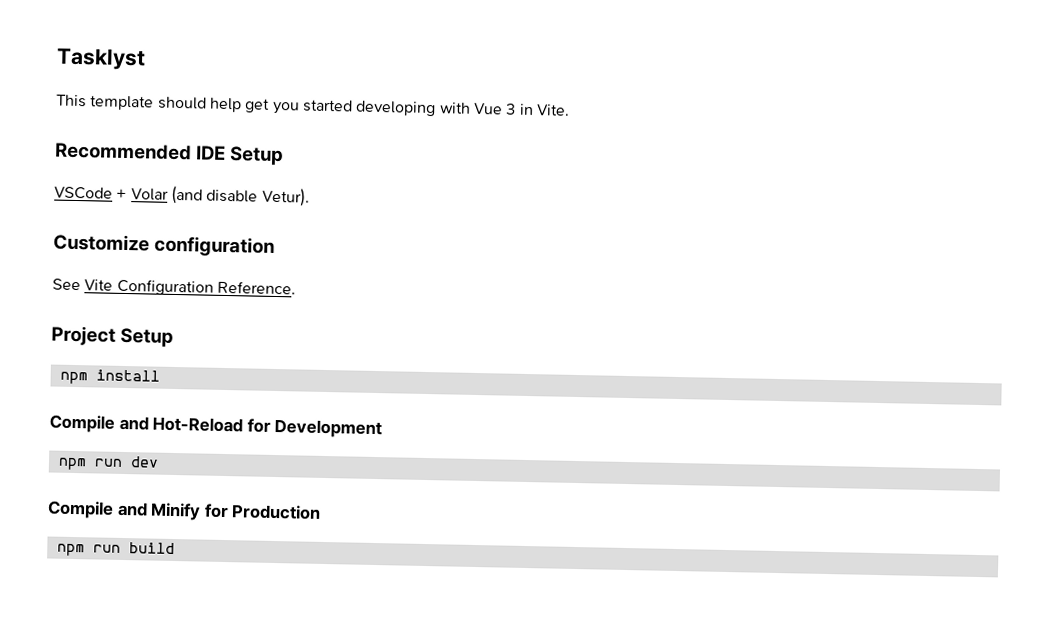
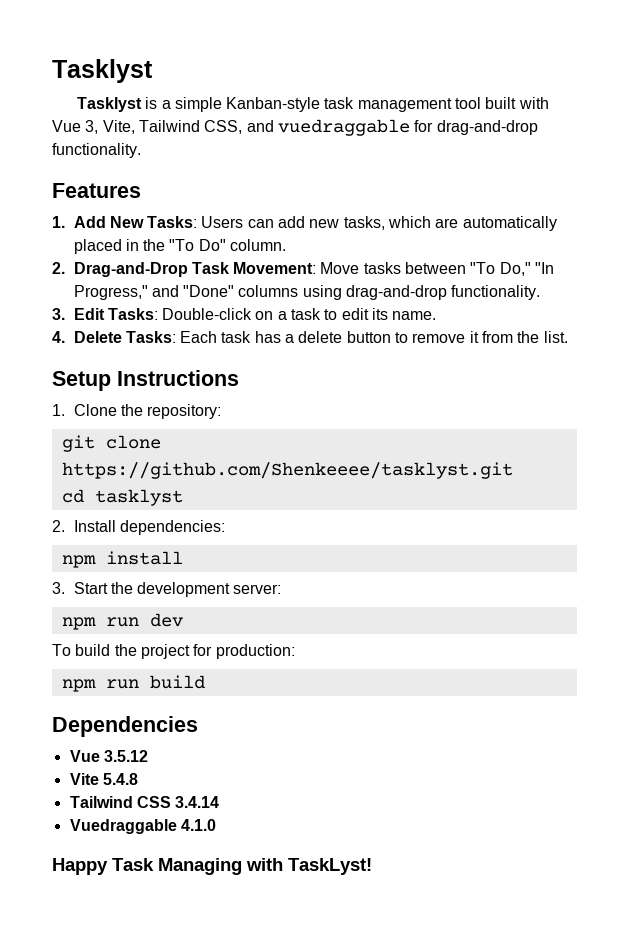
- This template should help get you started developing with Vue 3 in Vite.
- Recommended IDE Setup
- VSCode + Volar (and disable Vetur).
- Customize configuration
- See Vite Configuration Reference.
- Project Setup
+ Tasklyst is a simple Kanban-style task management tool built with Vue 3, Vite, Tailwind CSS, and vuedraggable for drag-and-drop functionality.
+ Features
+ 1. Add New Tasks: Users can add new tasks, which are automatically placed in the "To Do" column.
+ 2. Drag-and-Drop Task Movement: Move tasks between "To Do," "In Progress," and "Done" columns using drag-and-drop functionality.
+ 3. Edit Tasks: Double-click on a task to edit its name.
+ 4. Delete Tasks: Each task has a delete button to remove it from the list.
+ Setup Instructions
+ 1. Clone the repository:
+ git clone https://github.com/Shenkeeee/tasklyst.git
+ cd tasklyst
+ 2. Install dependencies:
  npm install
- Compile and Hot-Reload for Development
+ 3. Start the development server:
  npm run dev
- Compile and Minify for Production
+ To build the project for production:
  npm run build
+ Dependencies
+ Vue 3.5.12
+ Vite 5.4.8
+ Tailwind CSS 3.4.14
+ Vuedraggable 4.1.0
+ Happy Task Managing with TaskLyst!

